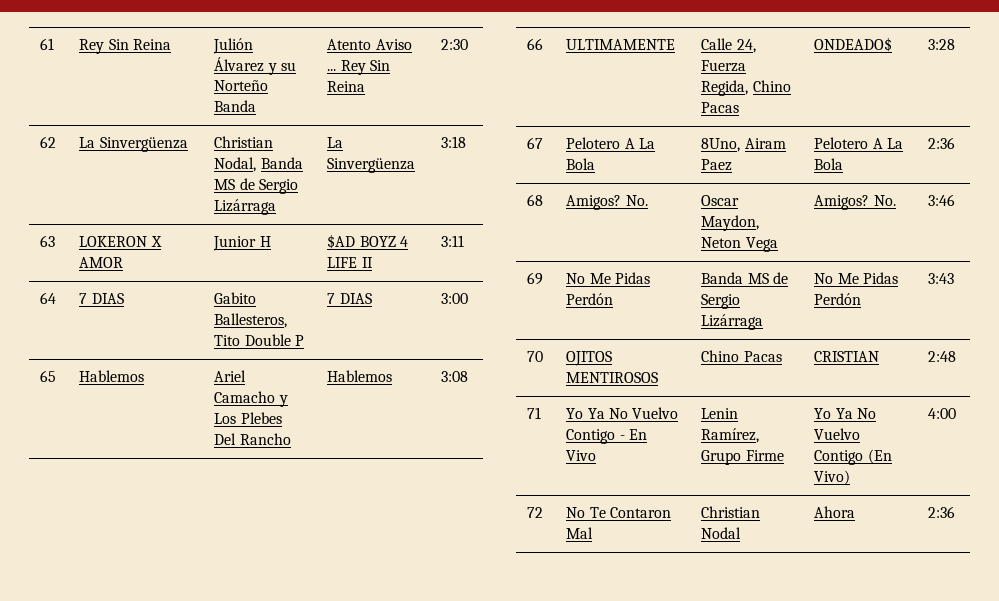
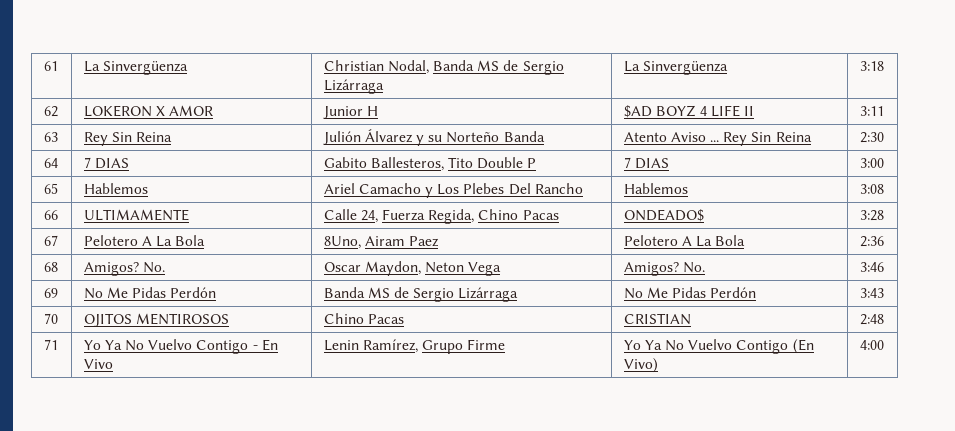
- 61 | Rey Sin Reina | Julión Álvarez y su Norteño Banda | Atento Aviso ... Rey Sin Reina | 2:30
+ 61 | La Sinvergüenza | Christian Nodal, Banda MS de Sergio Lizárraga | La Sinvergüenza | 3:18
+ 62 | LOKERON X AMOR | Junior H | $AD BOYZ 4 LIFE II | 3:11
+ 63 | Rey Sin Reina | Julión Álvarez y su Norteño Banda | Atento Aviso ... Rey Sin Reina | 2:30
- 62 | La Sinvergüenza | Christian Nodal, Banda MS de Sergio Lizárraga | La Sinvergüenza | 3:18
- 63 | LOKERON X AMOR | Junior H | $AD BOYZ 4 LIFE II | 3:11
- 72 | No Te Contaron Mal | Christian Nodal | Ahora | 2:36

